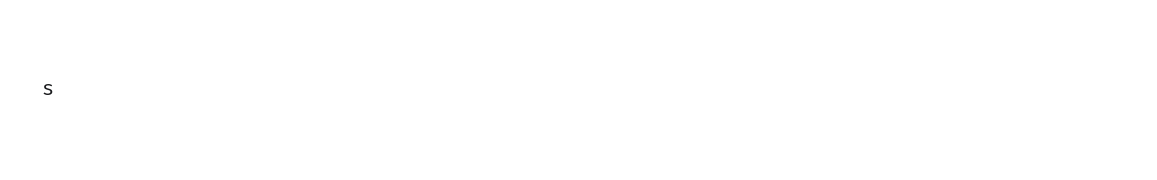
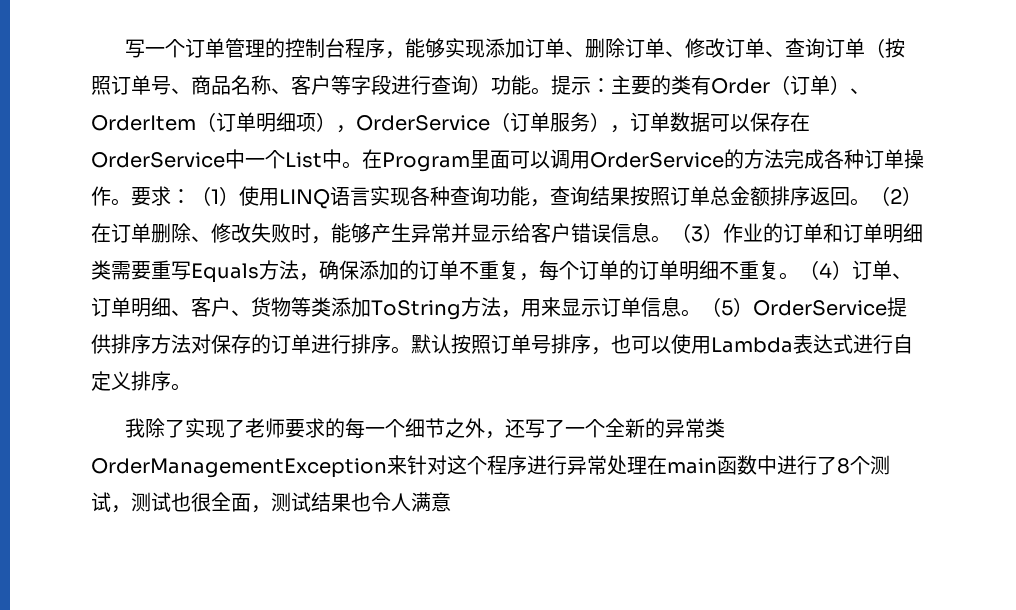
- s
+ 写一个订单管理的控制台程序，能够实现添加订单、删除订单、修改订单、查询订单（按照订单号、商品名称、客户等字段进行查询）功能。提示：主要的类有Order（订单）、OrderItem（订单明细项），OrderService（订单服务），订单数据可以保存在OrderService中一个List中。在Program里面可以调用OrderService的方法完成各种订单操作。要求：（1）使用LINQ语言实现各种查询功能，查询结果按照订单总金额排序返回。（2）在订单删除、修改失败时，能够产生异常并显示给客户错误信息。（3）作业的订单和订单明细类需要重写Equals方法，确保添加的订单不重复，每个订单的订单明细不重复。（4）订单、订单明细、客户、货物等类添加ToString方法，用来显示订单信息。（5）OrderService提供排序方法对保存的订单进行排序。默认按照订单号排序，也可以使用Lambda表达式进行自定义排序。
+ 我除了实现了老师要求的每一个细节之外，还写了一个全新的异常类OrderManagementException来针对这个程序进行异常处理在main函数中进行了8个测试，测试也很全面，测试结果也令人满意

